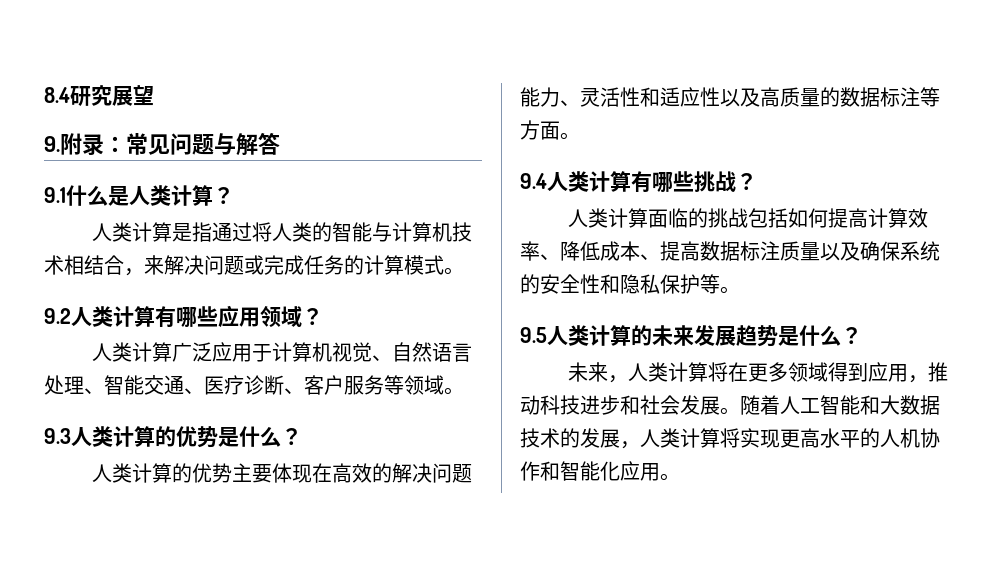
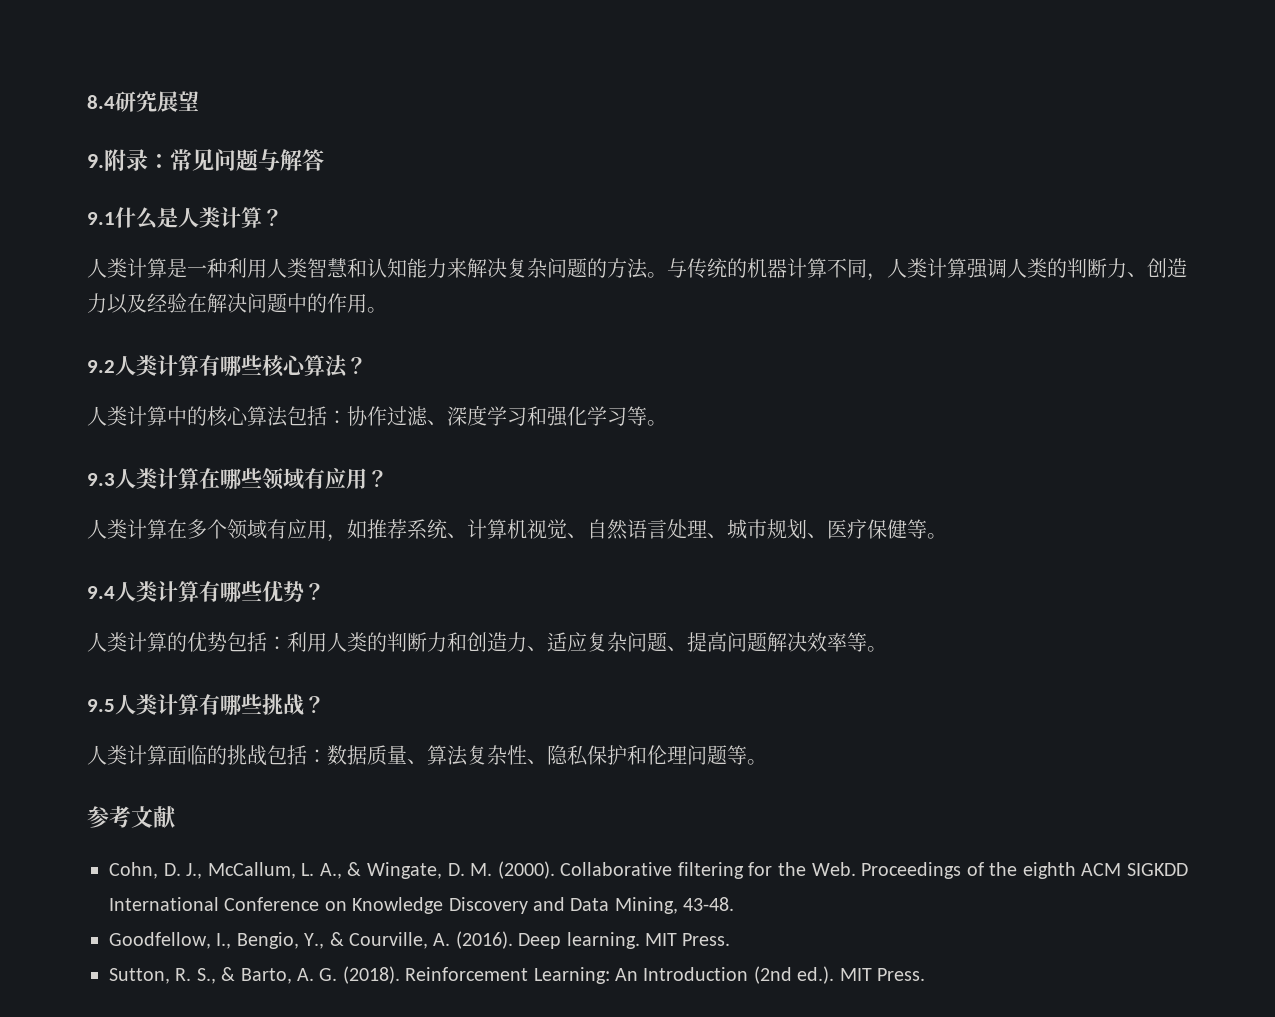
- 人类计算是指通过将人类的智能与计算机技术相结合，来解决问题或完成任务的计算模式。
+ 人类计算是一种利用人类智慧和认知能力来解决复杂问题的方法。与传统的机器计算不同，人类计算强调人类的判断力、创造力以及经验在解决问题中的作用。
- 9.2人类计算有哪些应用领域？
- 人类计算广泛应用于计算机视觉、自然语言处理、智能交通、医疗诊断、客户服务等领域。
- 9.3人类计算的优势是什么？
+ 9.2人类计算有哪些核心算法？
+ 人类计算中的核心算法包括：协作过滤、深度学习和强化学习等。
+ 9.3人类计算在哪些领域有应用？
+ 人类计算在多个领域有应用，如推荐系统、计算机视觉、自然语言处理、城市规划、医疗保健等。
+ 9.4人类计算有哪些优势？
- 人类计算的优势主要体现在高效的解决问题能力、灵活性和适应性以及高质量的数据标注等方面。
- 9.4人类计算有哪些挑战？
+ 人类计算的优势包括：利用人类的判断力和创造力、适应复杂问题、提高问题解决效率等。
+ 9.5人类计算有哪些挑战？
- 人类计算面临的挑战包括如何提高计算效率、降低成本、提高数据标注质量以及确保系统的安全性和隐私保护等。
- 9.5人类计算的未来发展趋势是什么？
- 未来，人类计算将在更多领域得到应用，推动科技进步和社会发展。随着人工智能和大数据技术的发展，人类计算将实现更高水平的人机协作和智能化应用。
+ 人类计算面临的挑战包括：数据质量、算法复杂性、隐私保护和伦理问题等。
+ 参考文献
+ Cohn, D. J., McCallum, L. A., & Wingate, D. M. (2000). Collaborative filtering for the Web. Proceedings of the eighth ACM SIGKDD International Conference on Knowledge Discovery and Data Mining, 43-48.
+ Goodfellow, I., Bengio, Y., & Courville, A. (2016). Deep learning. MIT Press.
+ Sutton, R. S., & Barto, A. G. (2018). Reinforcement Learning: An Introduction (2nd ed.). MIT Press.

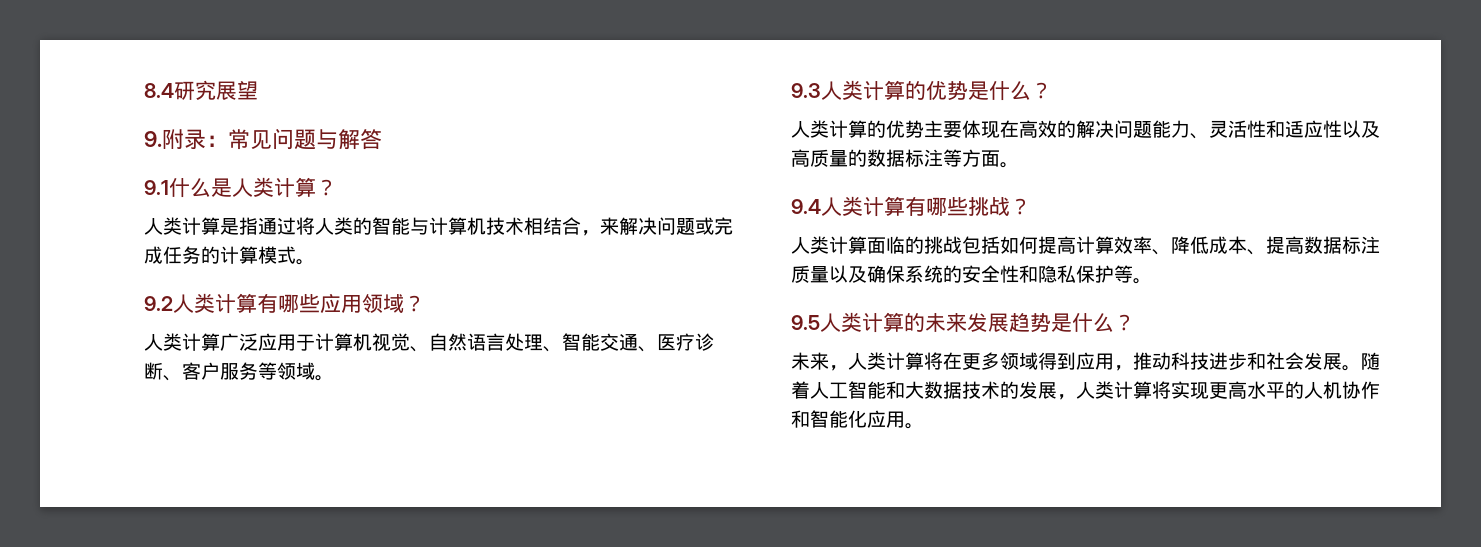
- 人类计算是一种利用人类智慧和认知能力来解决复杂问题的方法。与传统的机器计算不同，人类计算强调人类的判断力、创造力以及经验在解决问题中的作用。
+ 人类计算是指通过将人类的智能与计算机技术相结合，来解决问题或完成任务的计算模式。
- 9.2人类计算有哪些核心算法？
- 人类计算中的核心算法包括：协作过滤、深度学习和强化学习等。
- 9.3人类计算在哪些领域有应用？
- 人类计算在多个领域有应用，如推荐系统、计算机视觉、自然语言处理、城市规划、医疗保健等。
- 9.4人类计算有哪些优势？
+ 9.2人类计算有哪些应用领域？
+ 人类计算广泛应用于计算机视觉、自然语言处理、智能交通、医疗诊断、客户服务等领域。
+ 9.3人类计算的优势是什么？
- 人类计算的优势包括：利用人类的判断力和创造力、适应复杂问题、提高问题解决效率等。
- 9.5人类计算有哪些挑战？
+ 人类计算的优势主要体现在高效的解决问题能力、灵活性和适应性以及高质量的数据标注等方面。
+ 9.4人类计算有哪些挑战？
- 人类计算面临的挑战包括：数据质量、算法复杂性、隐私保护和伦理问题等。
- 参考文献
- Cohn, D. J., McCallum, L. A., & Wingate, D. M. (2000). Collaborative filtering for the Web. Proceedings of the eighth ACM SIGKDD International Conference on Knowledge Discovery and Data Mining, 43-48.
- Goodfellow, I., Bengio, Y., & Courville, A. (2016). Deep learning. MIT Press.
- Sutton, R. S., & Barto, A. G. (2018). Reinforcement Learning: An Introduction (2nd ed.). MIT Press.
+ 人类计算面临的挑战包括如何提高计算效率、降低成本、提高数据标注质量以及确保系统的安全性和隐私保护等。
+ 9.5人类计算的未来发展趋势是什么？
+ 未来，人类计算将在更多领域得到应用，推动科技进步和社会发展。随着人工智能和大数据技术的发展，人类计算将实现更高水平的人机协作和智能化应用。

